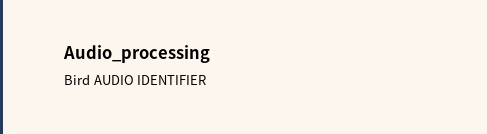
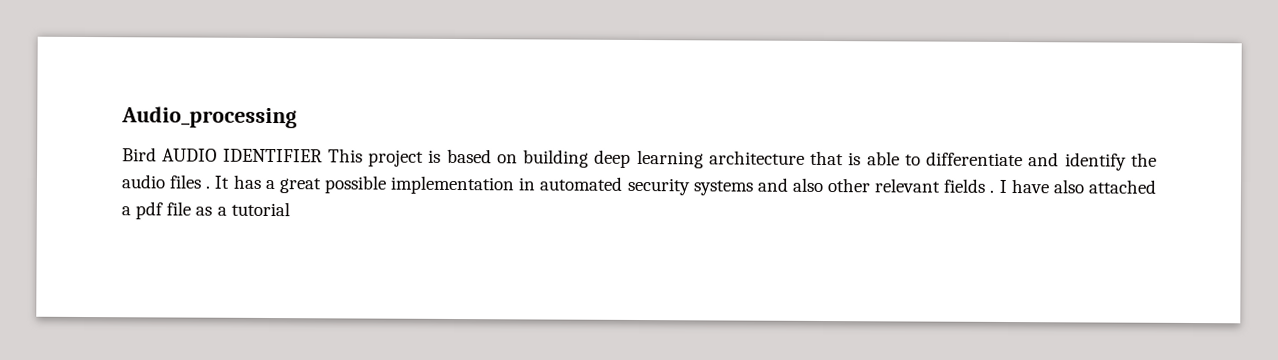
- Bird AUDIO IDENTIFIER
+ Bird AUDIO IDENTIFIER This project is based on building deep learning architecture that is able to differentiate and identify the audio files . It has a great possible implementation in automated security systems and also other relevant fields . I have also attached a pdf file as a tutorial

